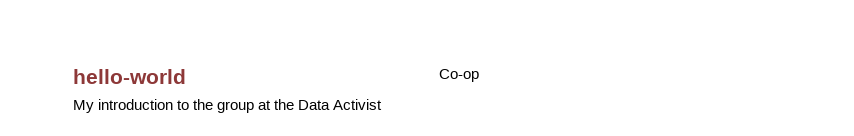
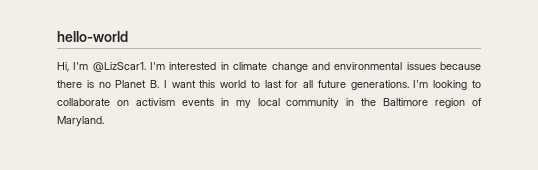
- My introduction to the group at the Data Activist Co-op
+ Hi, I'm @LizScar1. I'm interested in climate change and environmental issues because there is no Planet B. I want this world to last for all future generations. I'm looking to collaborate on activism events in my local community in the Baltimore region of Maryland.

